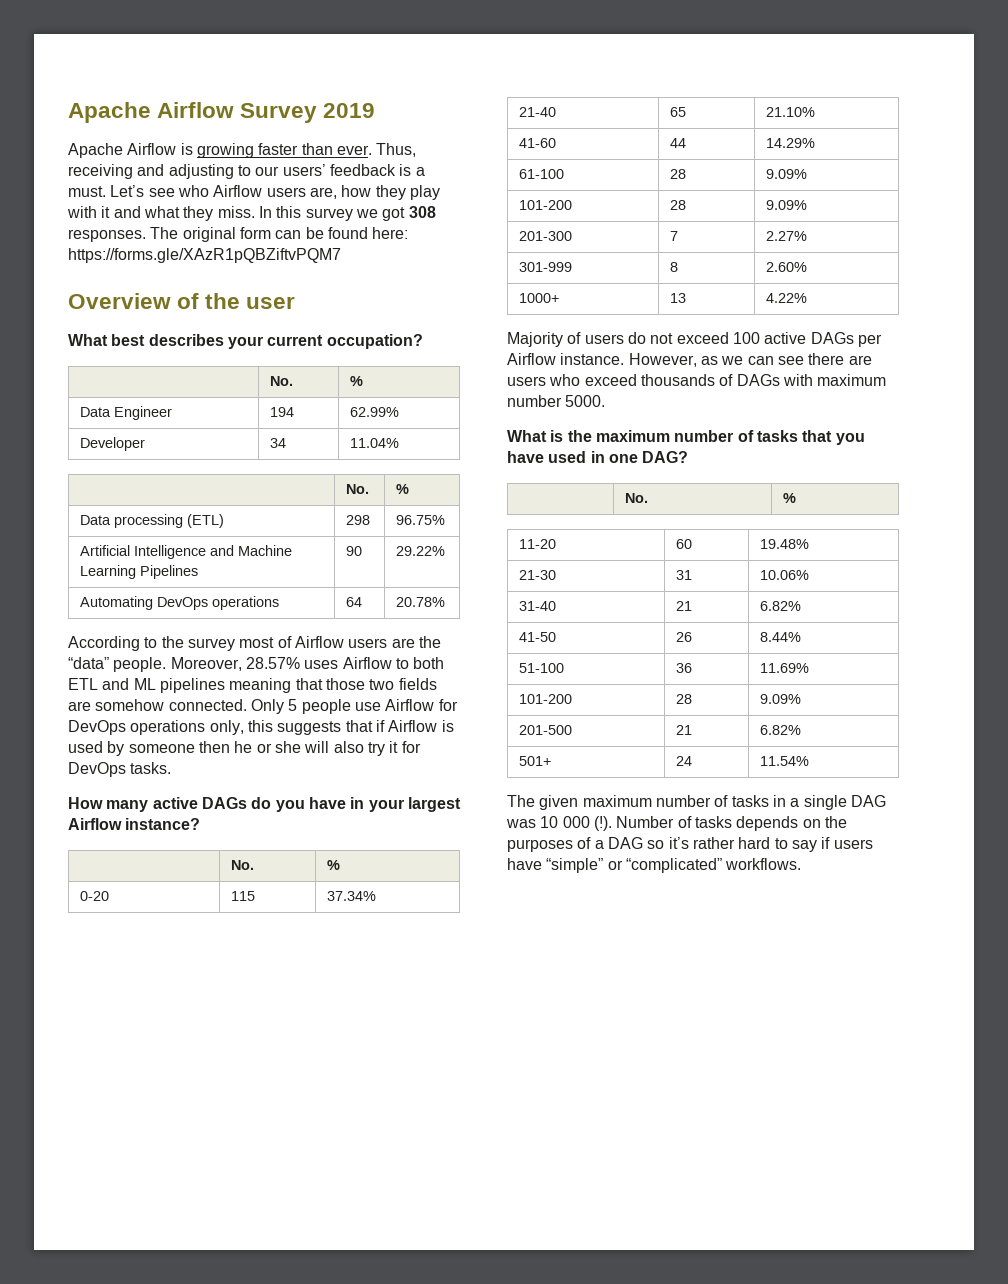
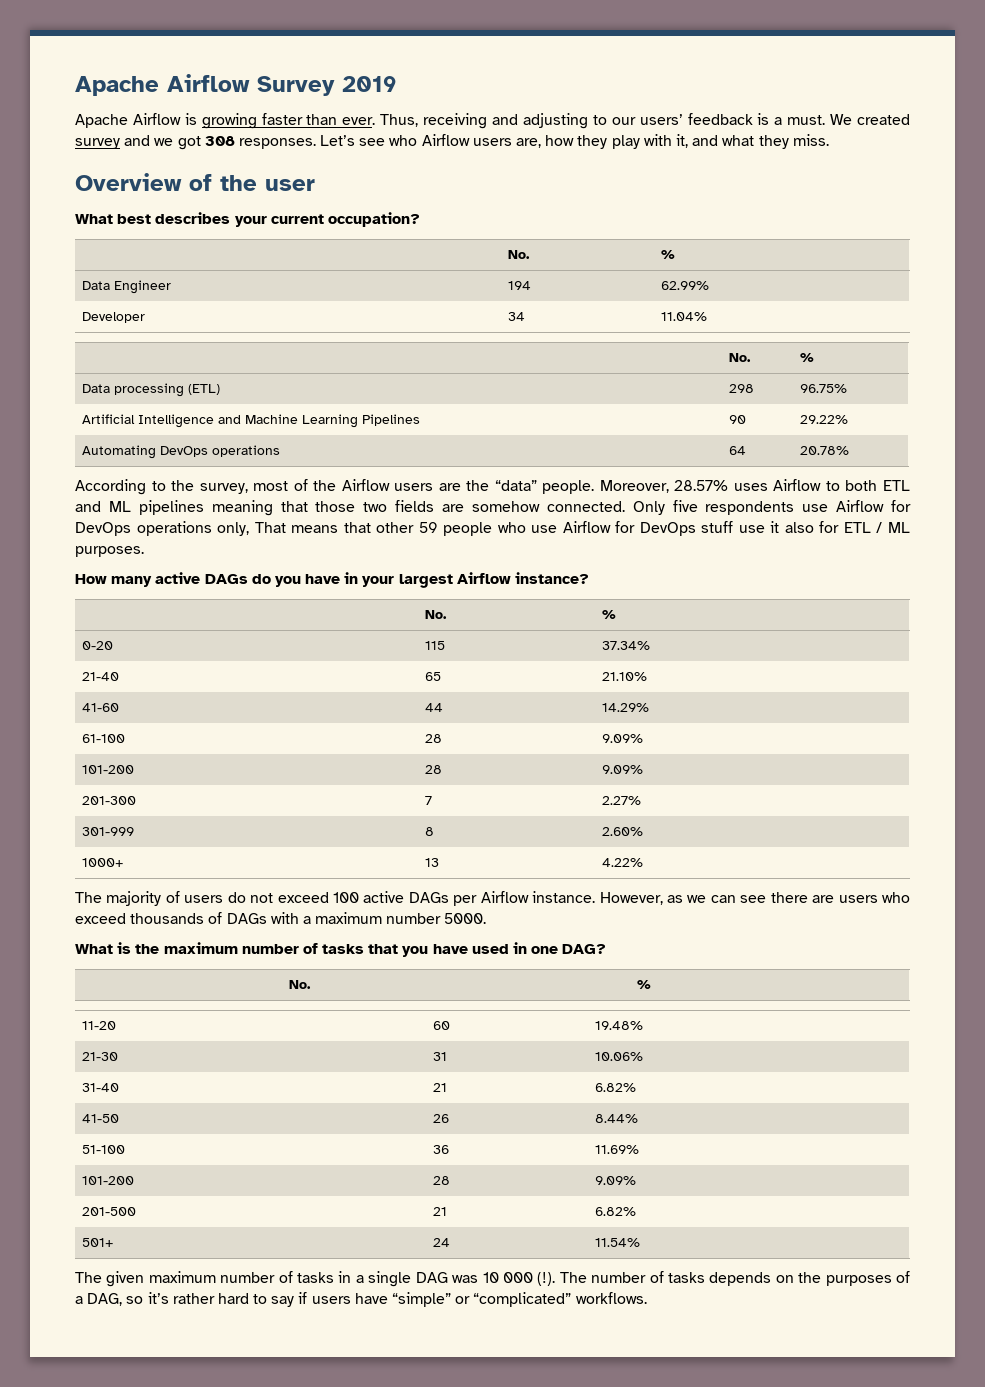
+ We created survey and we got 308 responses.
- Let’s see who Airflow users are, how they play with it and what they miss. In this survey we got 308 responses. The original form can be found here: https://forms.gle/XAzR1pQBZiftvPQM7
+ Let’s see who Airflow users are, how they play with it, and what they miss.
- According to the survey most of Airflow users are the “data” people.
+ According to the survey, most of the Airflow users are the “data” people.
- Only 5 people use Airflow for DevOps operations only, this suggests that if Airflow is used by someone then he or she will also try it for DevOps tasks.
+ Only five respondents use Airflow for DevOps operations only, That means that other 59 people who use Airflow for DevOps stuff use it also for ETL / ML purposes.
- Majority of users do not exceed 100 active DAGs per Airflow instance.
+ The majority of users do not exceed 100 active DAGs per Airflow instance.
- However, as we can see there are users who exceed thousands of DAGs with maximum number 5000.
+ However, as we can see there are users who exceed thousands of DAGs with a maximum number 5000.
- Number of tasks depends on the purposes of a DAG so it’s rather hard to say if users have “simple” or “complicated” workflows.
+ The number of tasks depends on the purposes of a DAG, so it’s rather hard to say if users have “simple” or “complicated” workflows.

